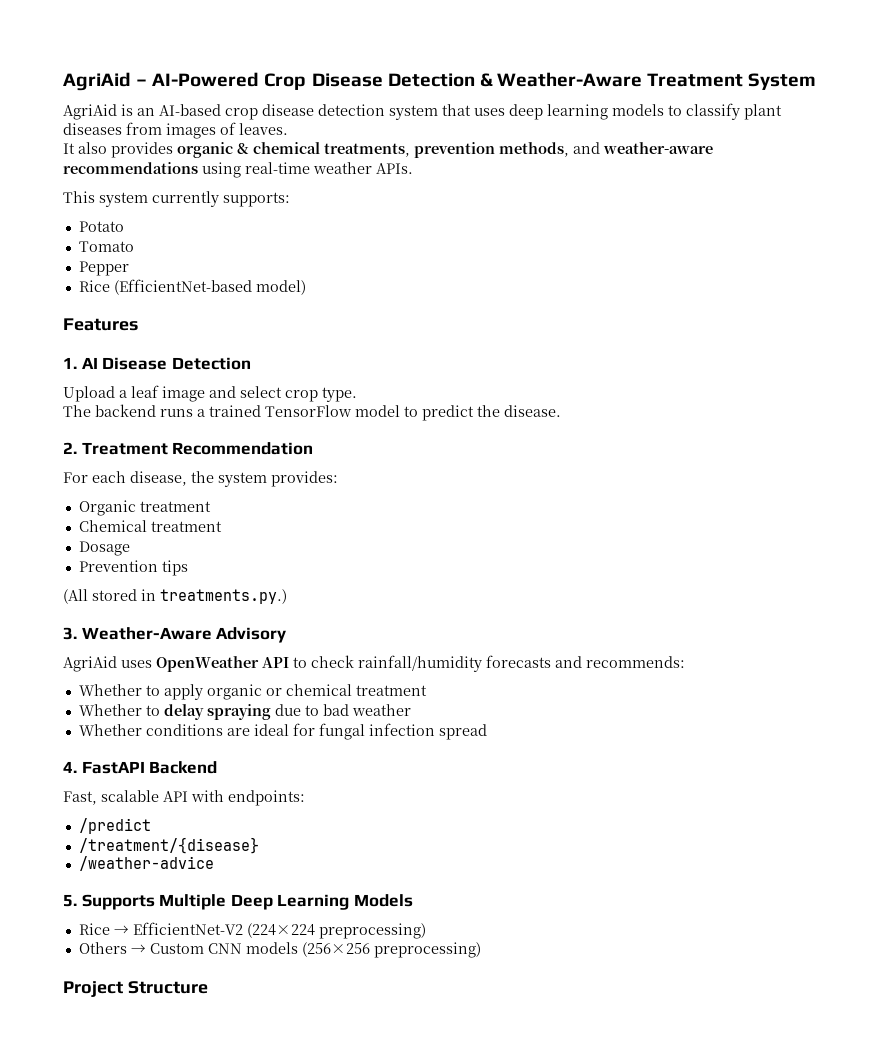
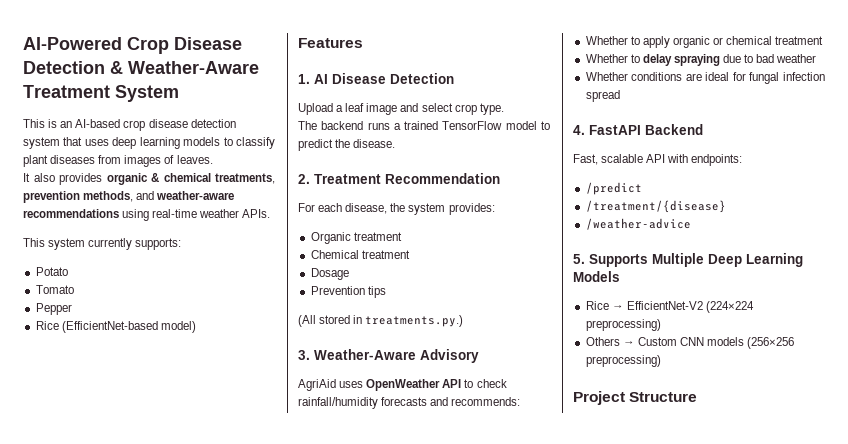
- AgriAid – AI-Powered Crop Disease Detection & Weather-Aware Treatment System
+ AI-Powered Crop Disease Detection & Weather-Aware Treatment System
- AgriAid is an AI-based crop disease detection system that uses deep learning models to classify plant diseases from images of leaves.
+ This is an AI-based crop disease detection system that uses deep learning models to classify plant diseases from images of leaves.

